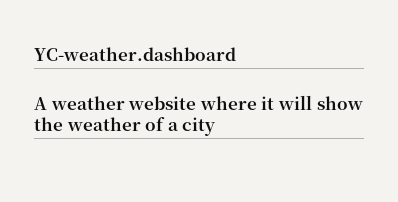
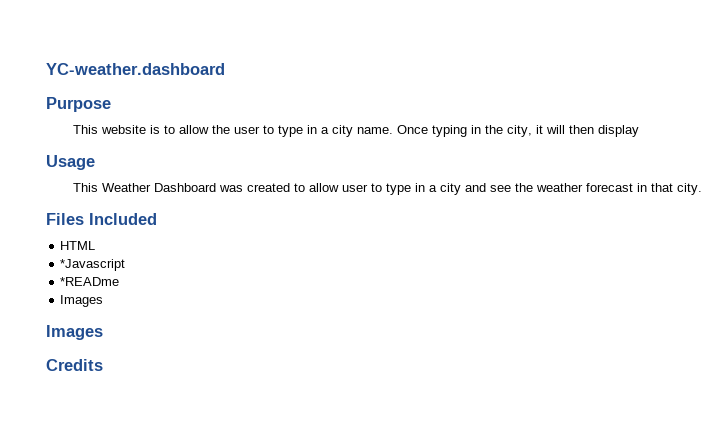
- A weather website where it will show the weather of a city
+ Purpose
+ This website is to allow the user to type in a city name. Once typing in the city, it will then display
+ Usage
+ This Weather Dashboard was created to allow user to type in a city and see the weather forecast in that city.
+ Files Included
+ HTML
+ *Javascript
+ *READme
+ Images
+ Images
+ Credits

